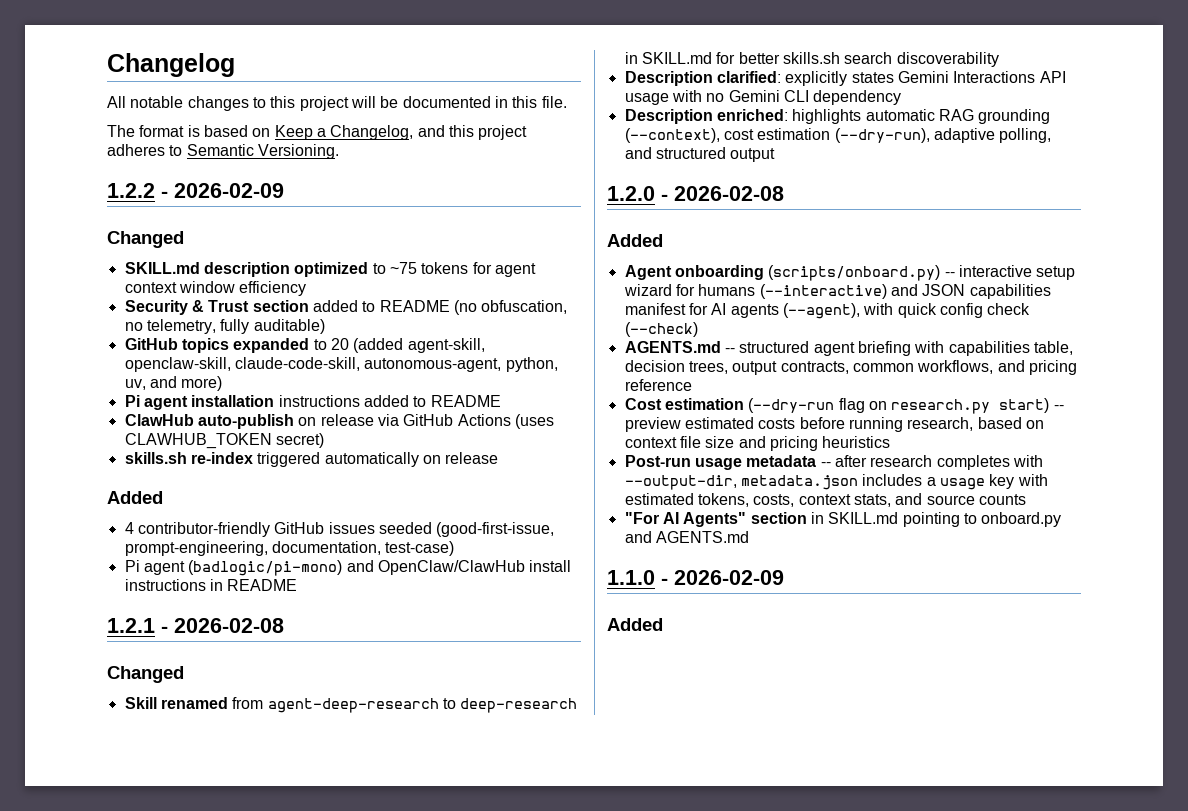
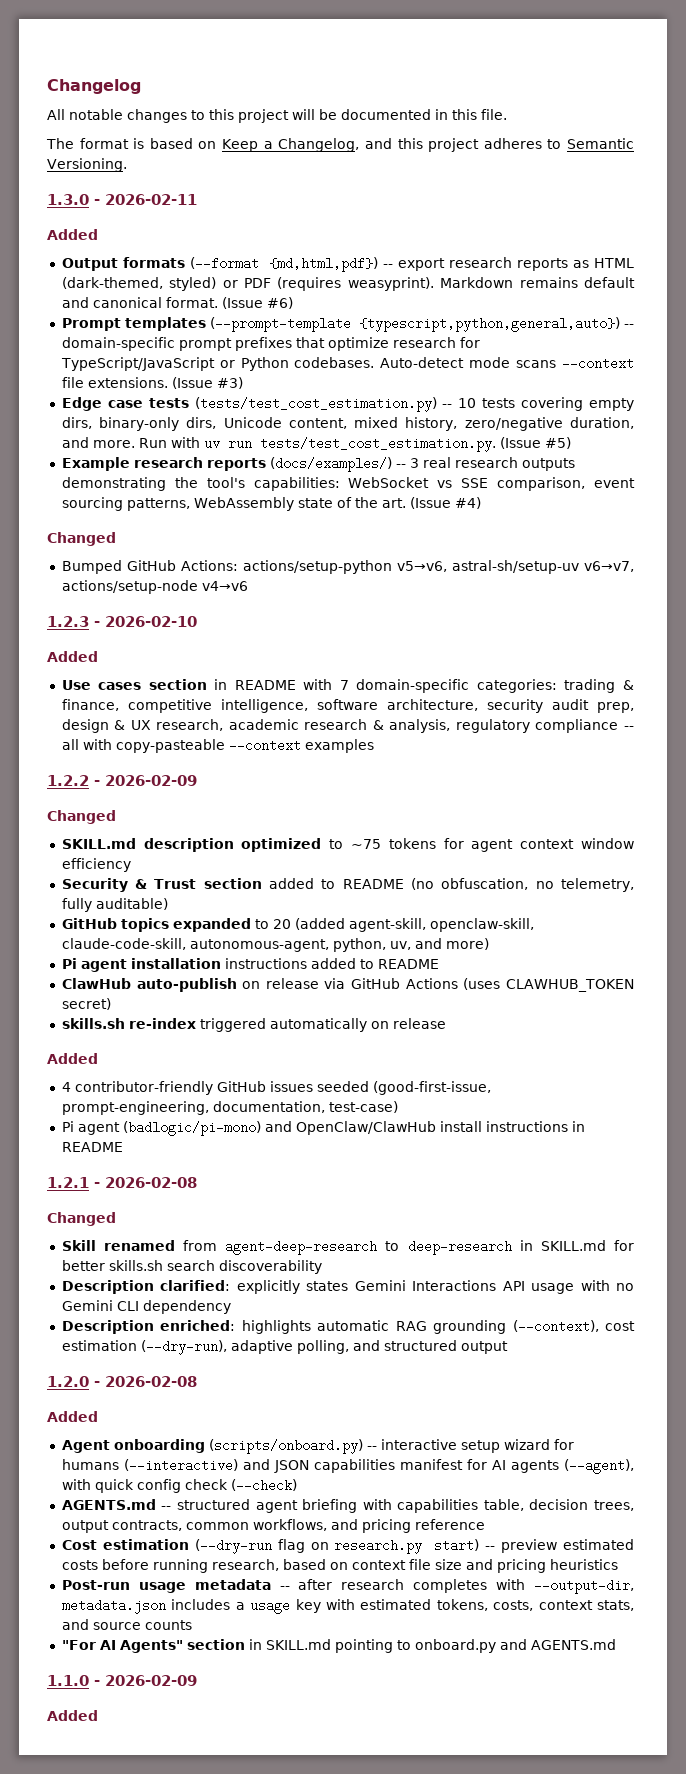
+ 1.3.0 - 2026-02-11
+ Added
+ Output formats (--format {md,html,pdf}) -- export research reports as HTML (dark-themed, styled) or PDF (requires weasyprint). Markdown remains default and canonical format. (Issue #6)
+ Prompt templates (--prompt-template {typescript,python,general,auto}) -- domain-specific prompt prefixes that optimize research for TypeScript/JavaScript or Python codebases. Auto-detect mode scans --context file extensions. (Issue #3)
+ Edge case tests (tests/test_cost_estimation.py) -- 10 tests covering empty dirs, binary-only dirs, Unicode content, mixed history, zero/negative duration, and more. Run with uv run tests/test_cost_estimation.py. (Issue #5)
+ Example research reports (docs/examples/) -- 3 real research outputs demonstrating the tool's capabilities: WebSocket vs SSE comparison, event sourcing patterns, WebAssembly state of the art. (Issue #4)
+ Changed
+ Bumped GitHub Actions: actions/setup-python v5→v6, astral-sh/setup-uv v6→v7, actions/setup-node v4→v6
+ 1.2.3 - 2026-02-10
+ Added
+ Use cases section in README with 7 domain-specific categories: trading & finance, competitive intelligence, software architecture, security audit prep, design & UX research, academic research & analysis, regulatory compliance -- all with copy-pasteable --context examples

